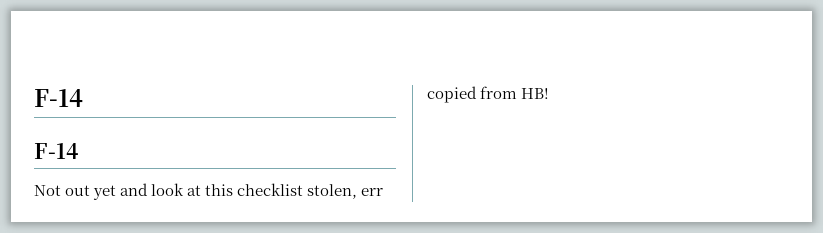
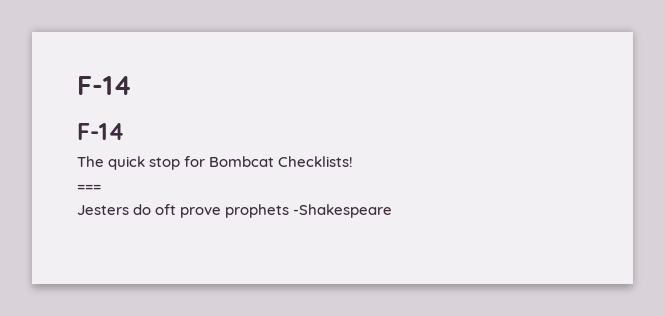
- Not out yet and look at this checklist stolen, err copied from HB!
+ The quick stop for Bombcat Checklists!
+ ===
+ Jesters do oft prove prophets -Shakespeare

